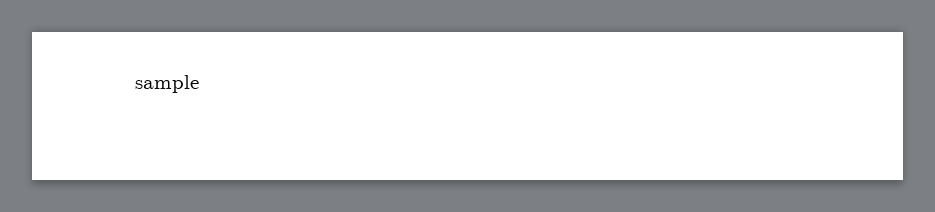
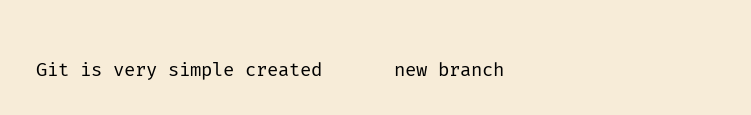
- sample
+ Git is very simple created new branch

